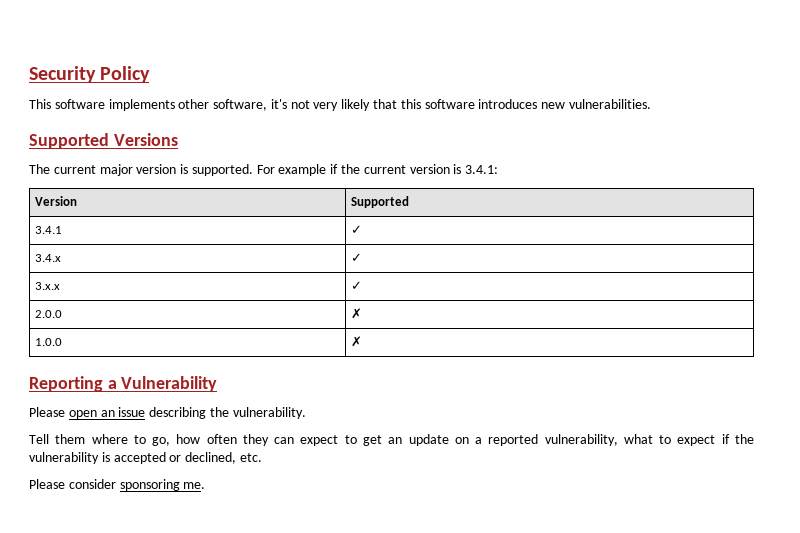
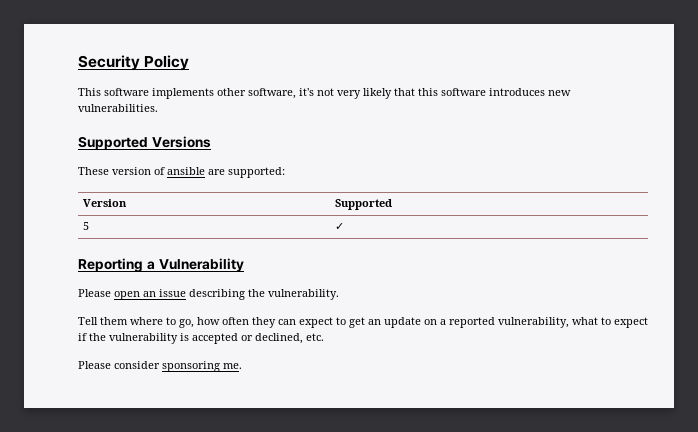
- The current major version is supported. For example if the current version is 3.4.1:
+ These version of ansible are supported:
- 3.4.1 | ✓
- 3.4.x | ✓
- 3.x.x | ✓
- 2.0.0 | ✗
- 1.0.0 | ✗
+ 5 | ✓

